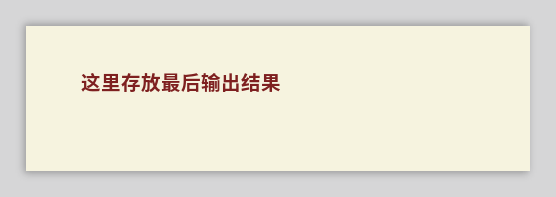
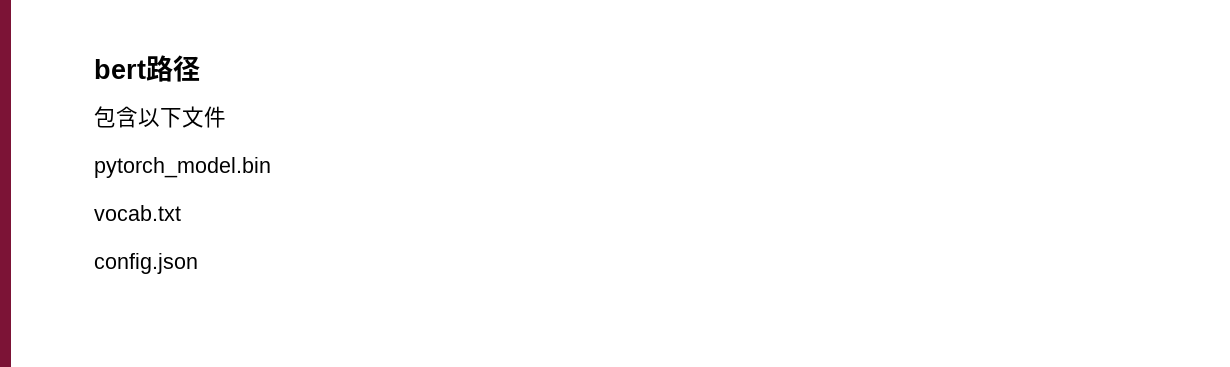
- 这里存放最后输出结果
+ bert路径
+ 包含以下文件
+ pytorch_model.bin
+ vocab.txt
+ config.json

